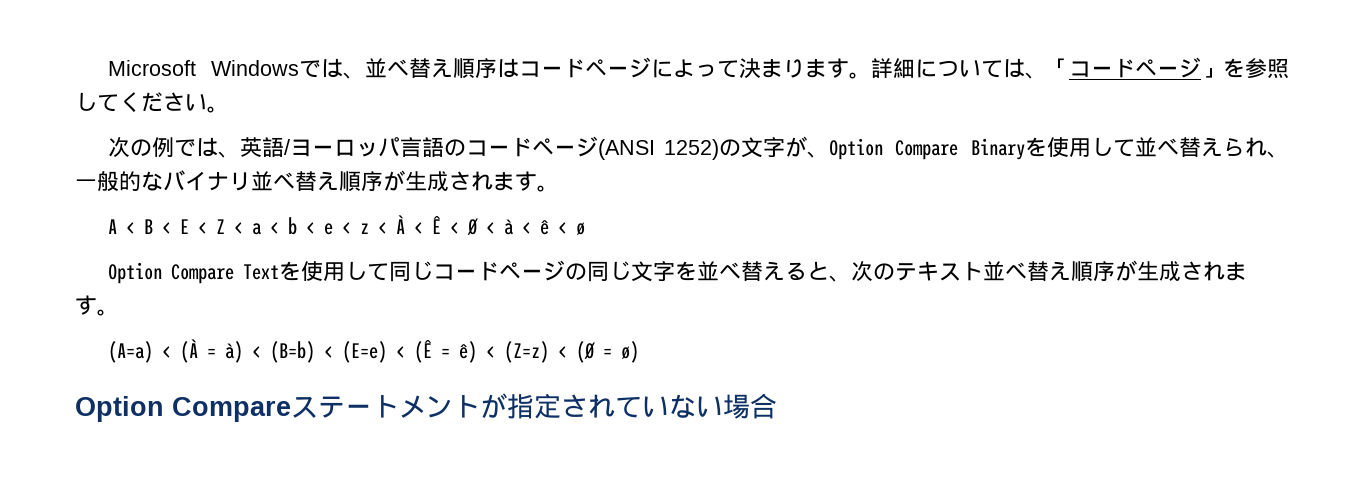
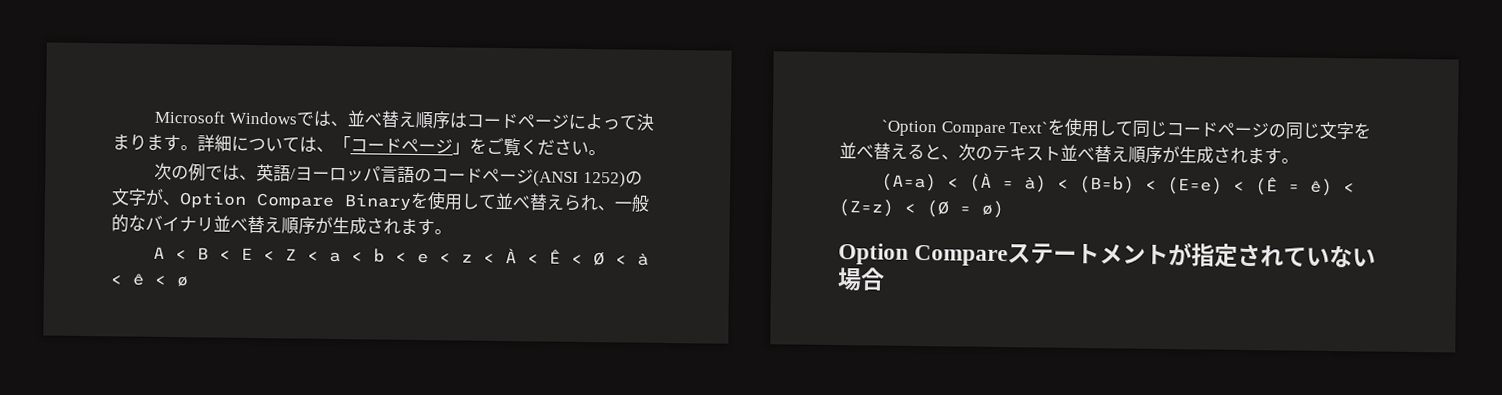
- 詳細については、「コードページ」を参照してください。
+ 詳細については、「コードページ」をご覧ください。
- Option Compare Textを使用して同じコードページの同じ文字を並べ替えると、次のテキスト並べ替え順序が生成されます。
+ `Option Compare Text`を使用して同じコードページの同じ文字を並べ替えると、次のテキスト並べ替え順序が生成されます。

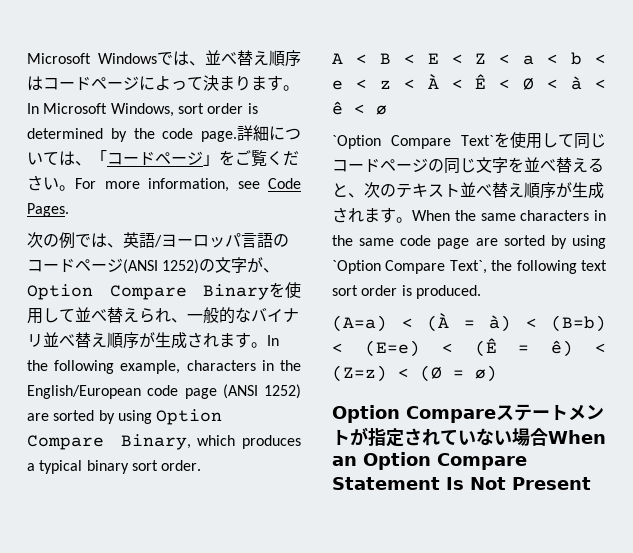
+ In Microsoft Windows, sort order is determined by the code page.
+ For more information, see Code Pages.
+ In the following example, characters in the English/European code page (ANSI 1252) are sorted by using Option Compare Binary, which produces a typical binary sort order.
+ When the same characters in the same code page are sorted by using `Option Compare Text`, the following text sort order is produced.
- Option Compareステートメントが指定されていない場合
+ Option Compareステートメントが指定されていない場合When an Option Compare Statement Is Not Present

